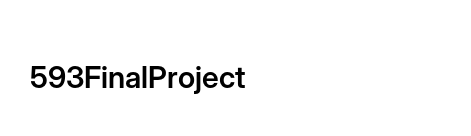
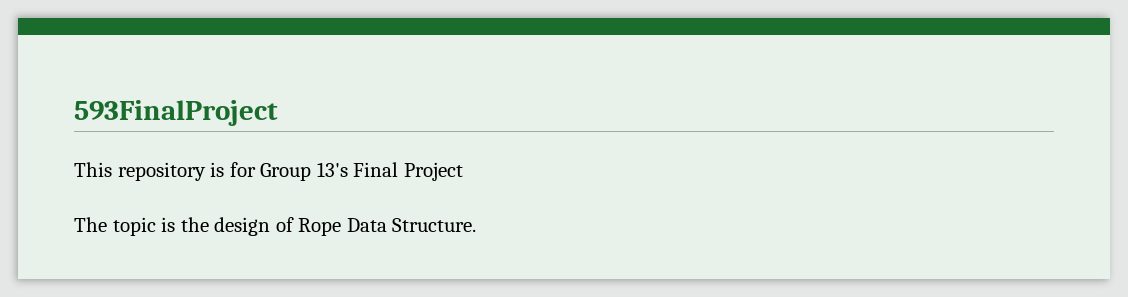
+ This repository is for Group 13's Final Project
+ The topic is the design of Rope Data Structure.

